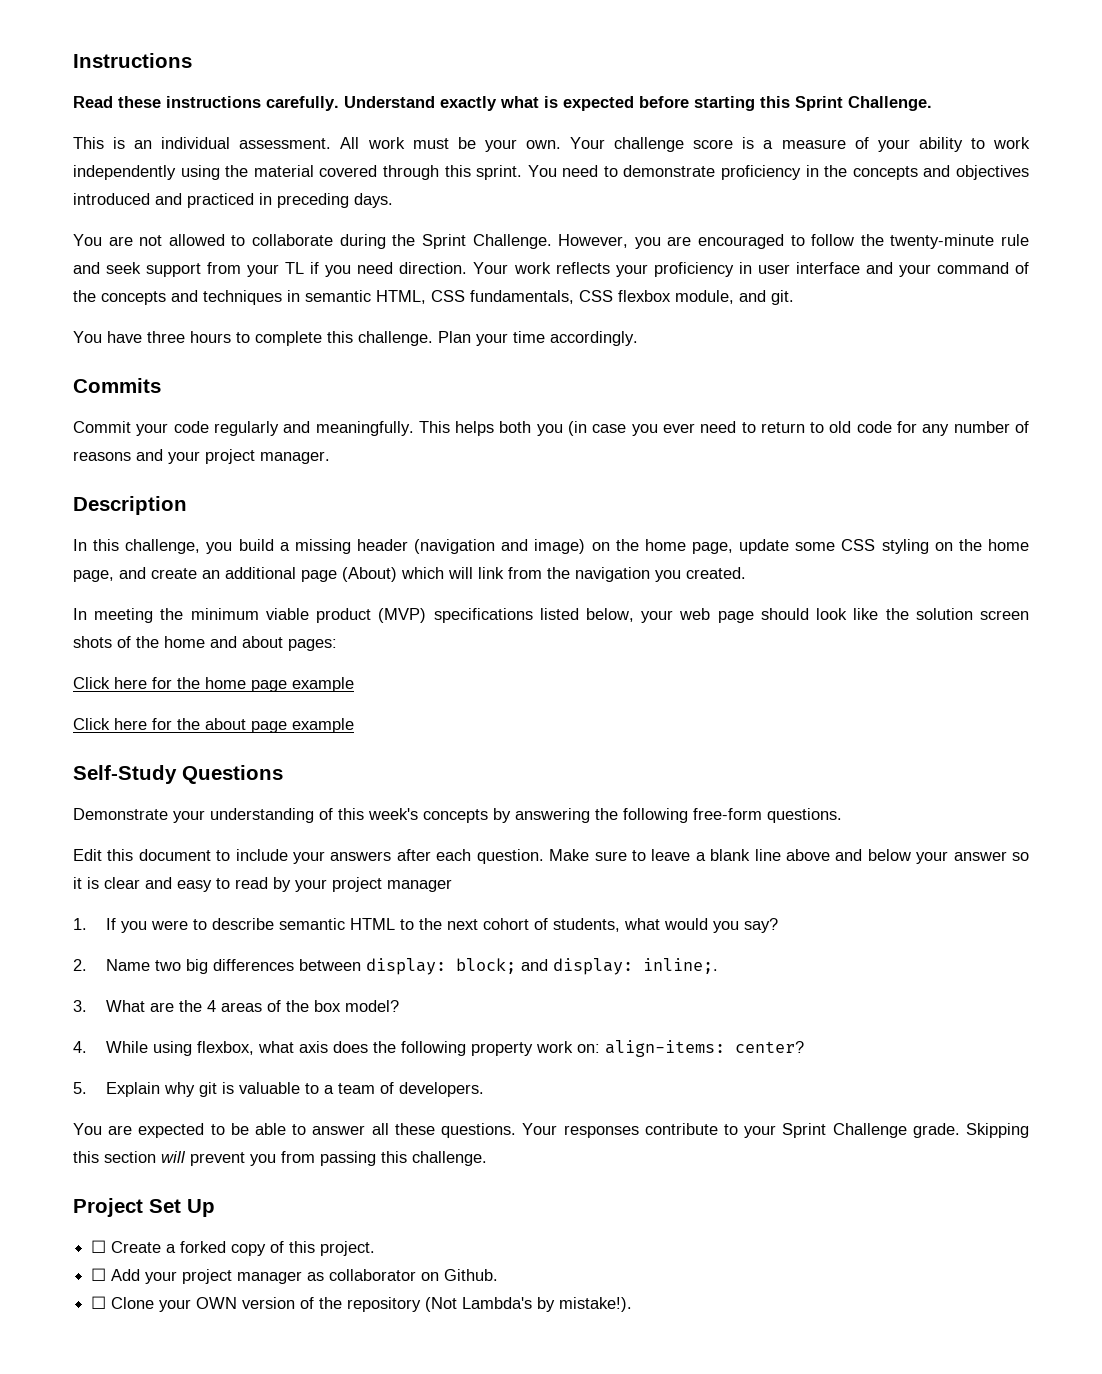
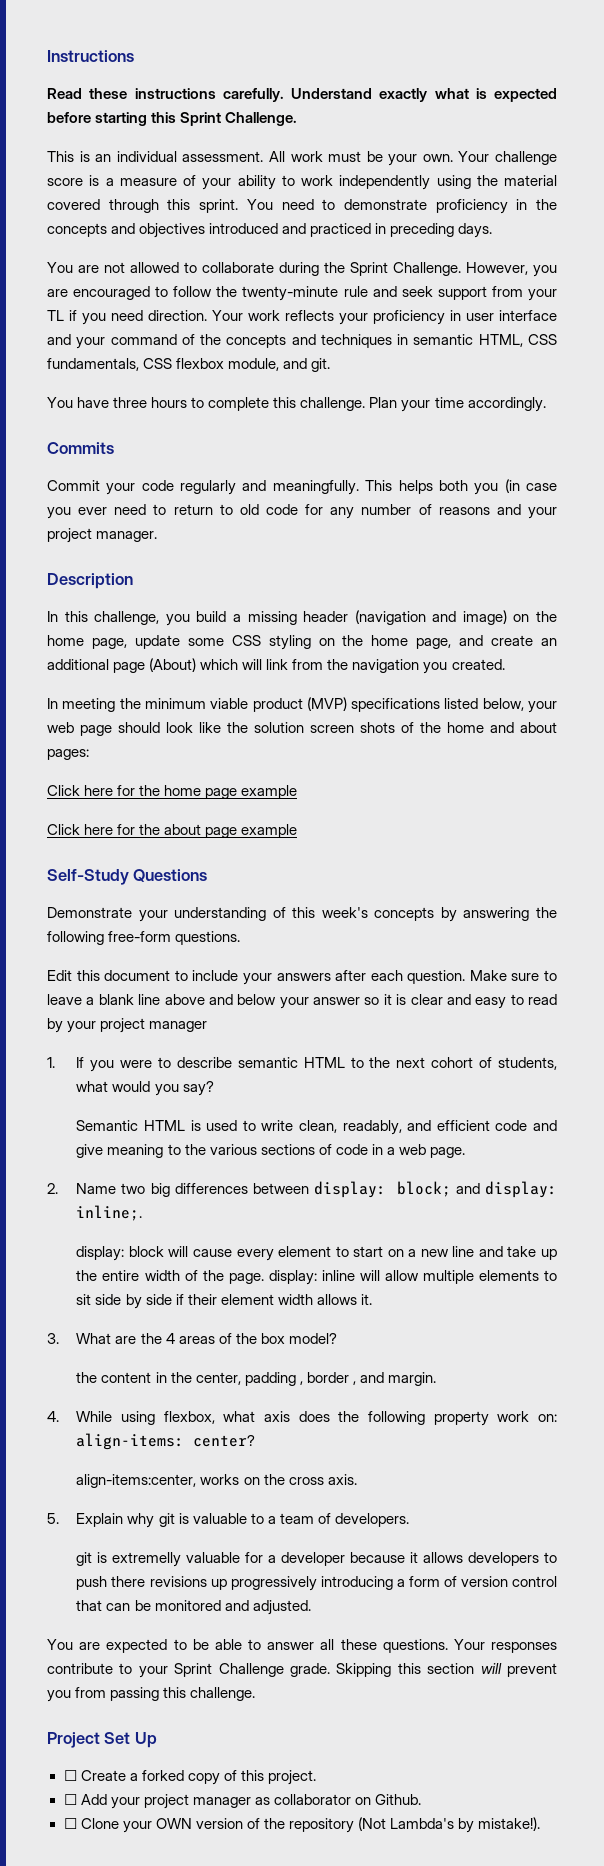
+ Semantic HTML is used to write clean, readably, and efficient code and give meaning to the various sections of code in a web page.
+ display: block will cause every element to start on a new line and take up the entire width of the page. display: inline will allow multiple elements to sit side by side if their element width allows it.
+ the content in the center, padding , border , and margin.
+ align-items:center, works on the cross axis.
+ git is extremelly valuable for a developer because it allows developers to push there revisions up progressively introducing a form of version control that can be monitored and adjusted.

